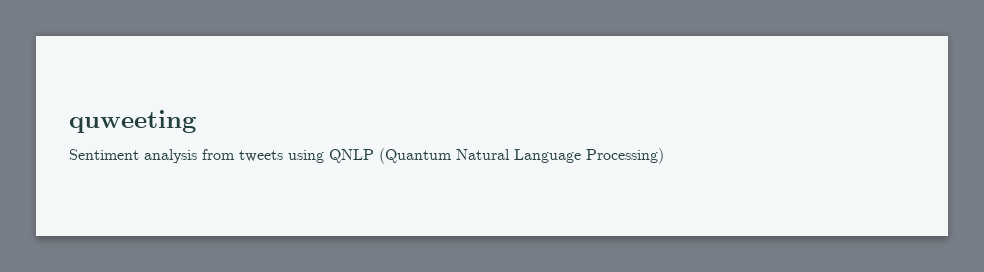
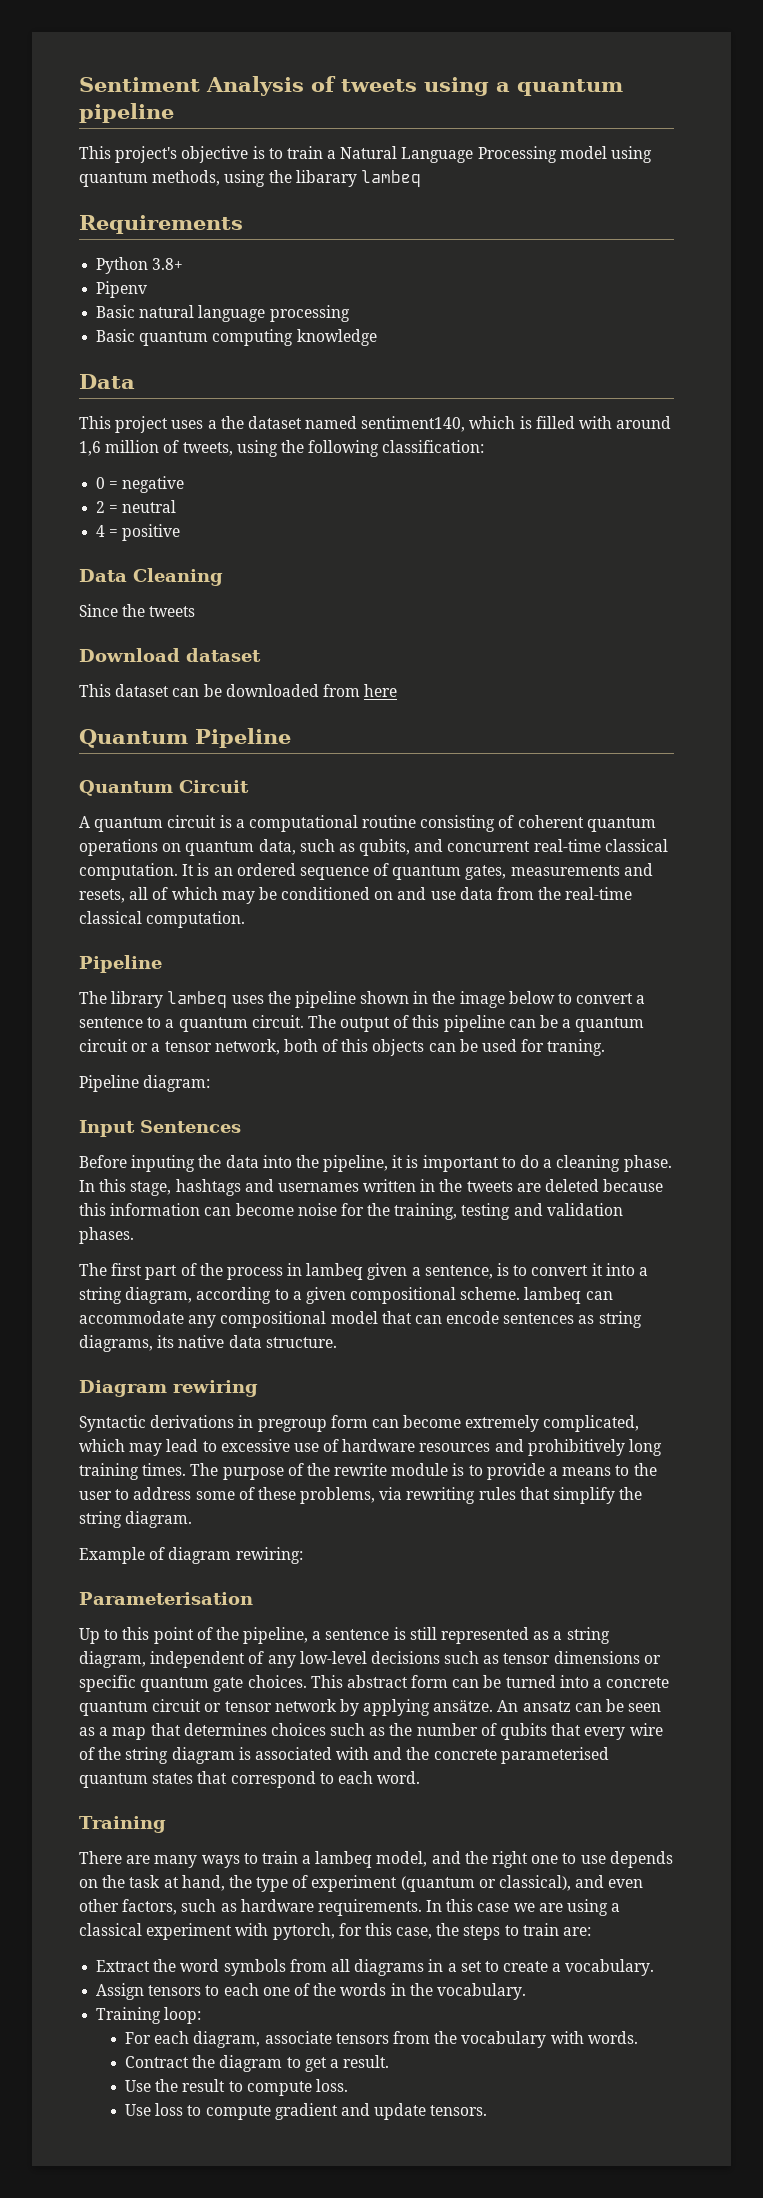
- quweeting
- Sentiment analysis from tweets using QNLP (Quantum Natural Language Processing)
+ Sentiment Analysis of tweets using a quantum pipeline
+ This project's objective is to train a Natural Language Processing model using quantum methods, using the libarary lambeq
+ Requirements
+ Python 3.8+
+ Pipenv
+ Basic natural language processing
+ Basic quantum computing knowledge
+ Data
+ This project uses a the dataset named sentiment140, which is filled with around 1,6 million of tweets, using the following classification:
+ 0 = negative
+ 2 = neutral
+ 4 = positive
+ Data Cleaning
+ Since the tweets
+ Download dataset
+ This dataset can be downloaded from here
+ Quantum Pipeline
+ Quantum Circuit
+ A quantum circuit is a computational routine consisting of coherent quantum operations on quantum data, such as qubits, and concurrent real-time classical computation. It is an ordered sequence of quantum gates, measurements and resets, all of which may be conditioned on and use data from the real-time classical computation.
+ Pipeline
+ The library lambeq uses the pipeline shown in the image below to convert a sentence to a quantum circuit. The output of this pipeline can be a quantum circuit or a tensor network, both of this objects can be used for traning.
+ Pipeline diagram:
+ Input Sentences
+ Before inputing the data into the pipeline, it is important to do a cleaning phase. In this stage, hashtags and usernames written in the tweets are deleted because this information can become noise for the training, testing and validation phases.
+ The first part of the process in lambeq given a sentence, is to convert it into a string diagram, according to a given compositional scheme. lambeq can accommodate any compositional model that can encode sentences as string diagrams, its native data structure.
+ Diagram rewiring
+ Syntactic derivations in pregroup form can become extremely complicated, which may lead to excessive use of hardware resources and prohibitively long training times. The purpose of the rewrite module is to provide a means to the user to address some of these problems, via rewriting rules that simplify the string diagram.
+ Example of diagram rewiring:
+ Parameterisation
+ Up to this point of the pipeline, a sentence is still represented as a string diagram, independent of any low-level decisions such as tensor dimensions or specific quantum gate choices. This abstract form can be turned into a concrete quantum circuit or tensor network by applying ansätze. An ansatz can be seen as a map that determines choices such as the number of qubits that every wire of the string diagram is associated with and the concrete parameterised quantum states that correspond to each word.
+ Training
+ There are many ways to train a lambeq model, and the right one to use depends on the task at hand, the type of experiment (quantum or classical), and even other factors, such as hardware requirements. In this case we are using a classical experiment with pytorch, for this case, the steps to train are:
+ Extract the word symbols from all diagrams in a set to create a vocabulary.
+ Assign tensors to each one of the words in the vocabulary.
+ Training loop:
+ For each diagram, associate tensors from the vocabulary with words.
+ Contract the diagram to get a result.
+ Use the result to compute loss.
+ Use loss to compute gradient and update tensors.

